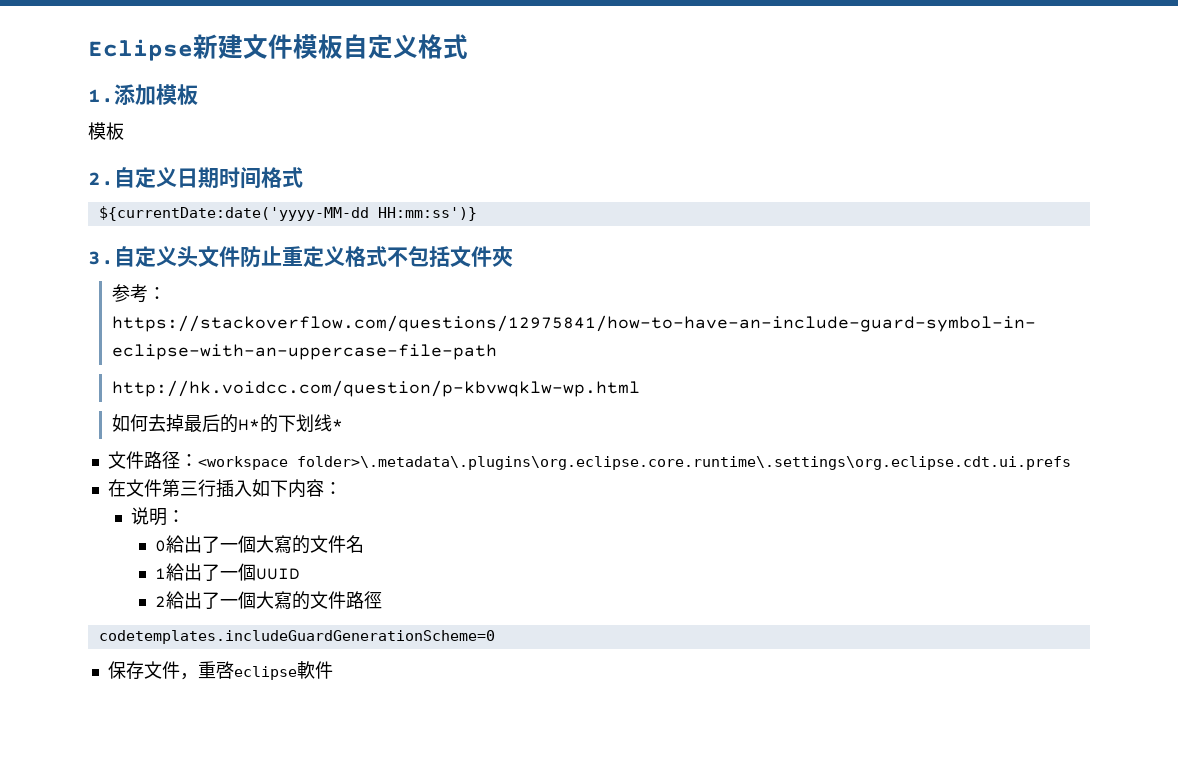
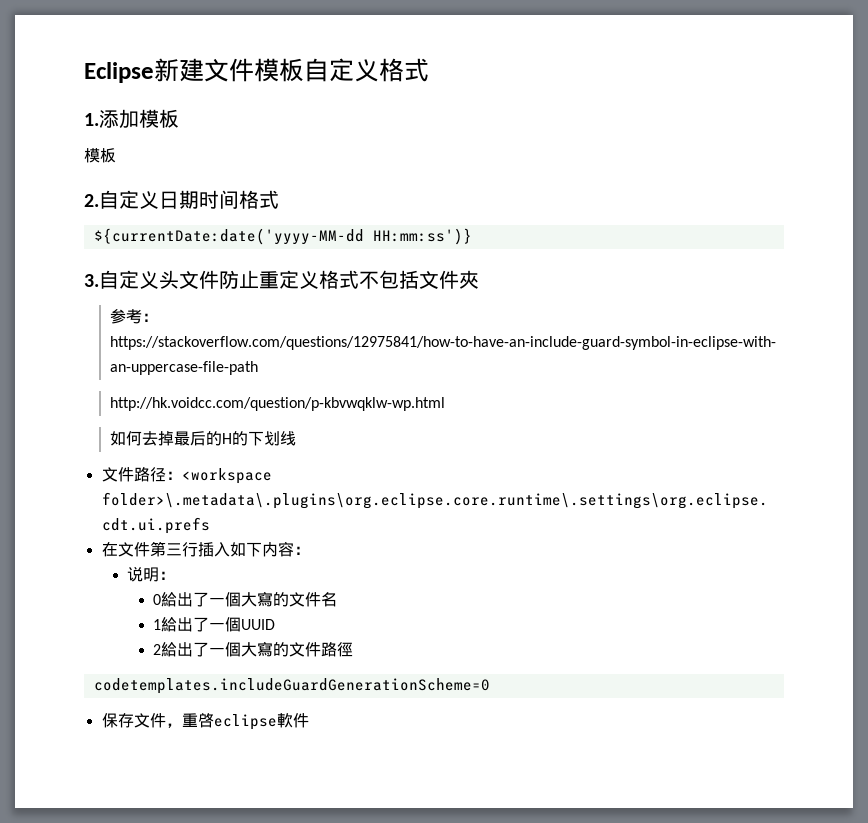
- 如何去掉最后的H*的下划线*
+ 如何去掉最后的H的下划线

